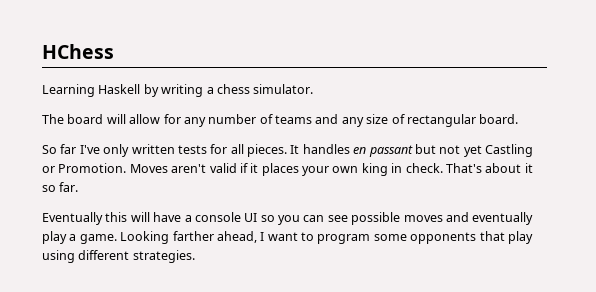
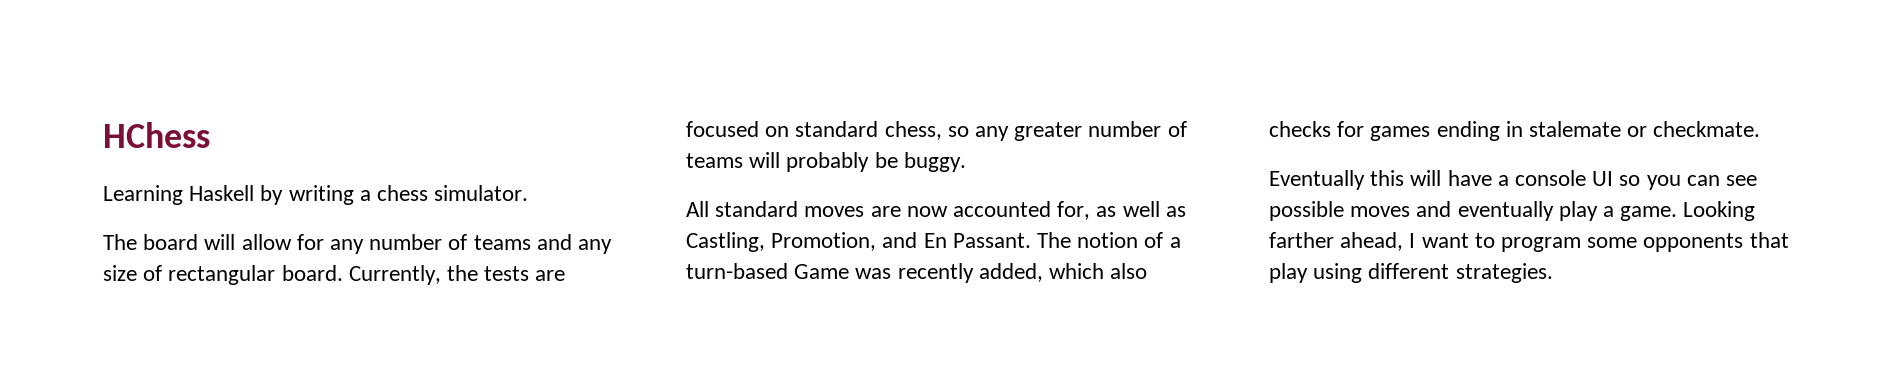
- The board will allow for any number of teams and any size of rectangular board.
- So far I've only written tests for all pieces. It handles en passant but not yet Castling or Promotion. Moves aren't valid if it places your own king in check. That's about it so far.
+ The board will allow for any number of teams and any size of rectangular board. Currently, the tests are focused on standard chess, so any greater number of teams will probably be buggy.
+ All standard moves are now accounted for, as well as Castling, Promotion, and En Passant. The notion of a turn-based Game was recently added, which also checks for games ending in stalemate or checkmate.

